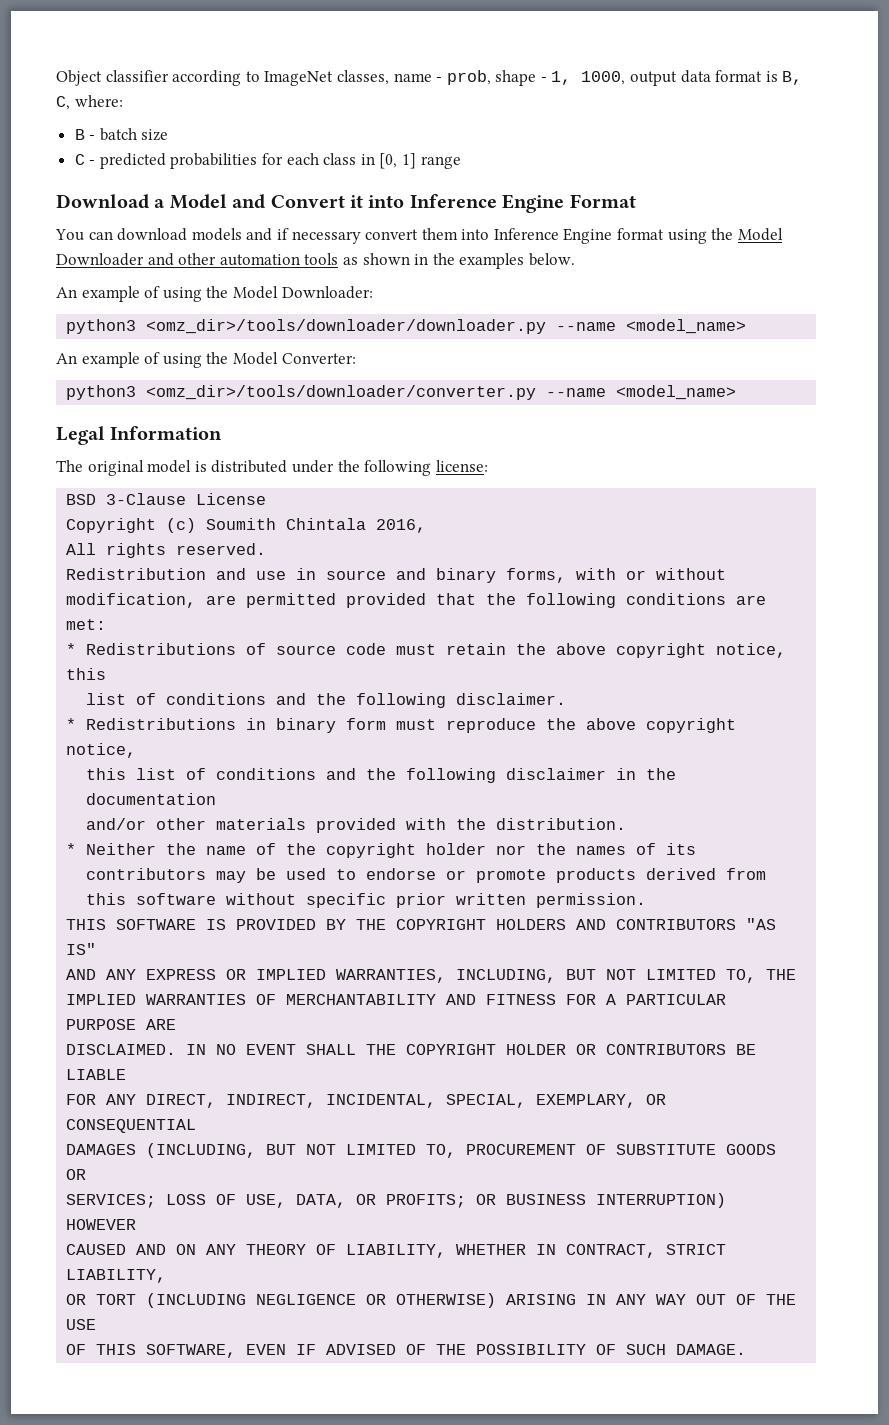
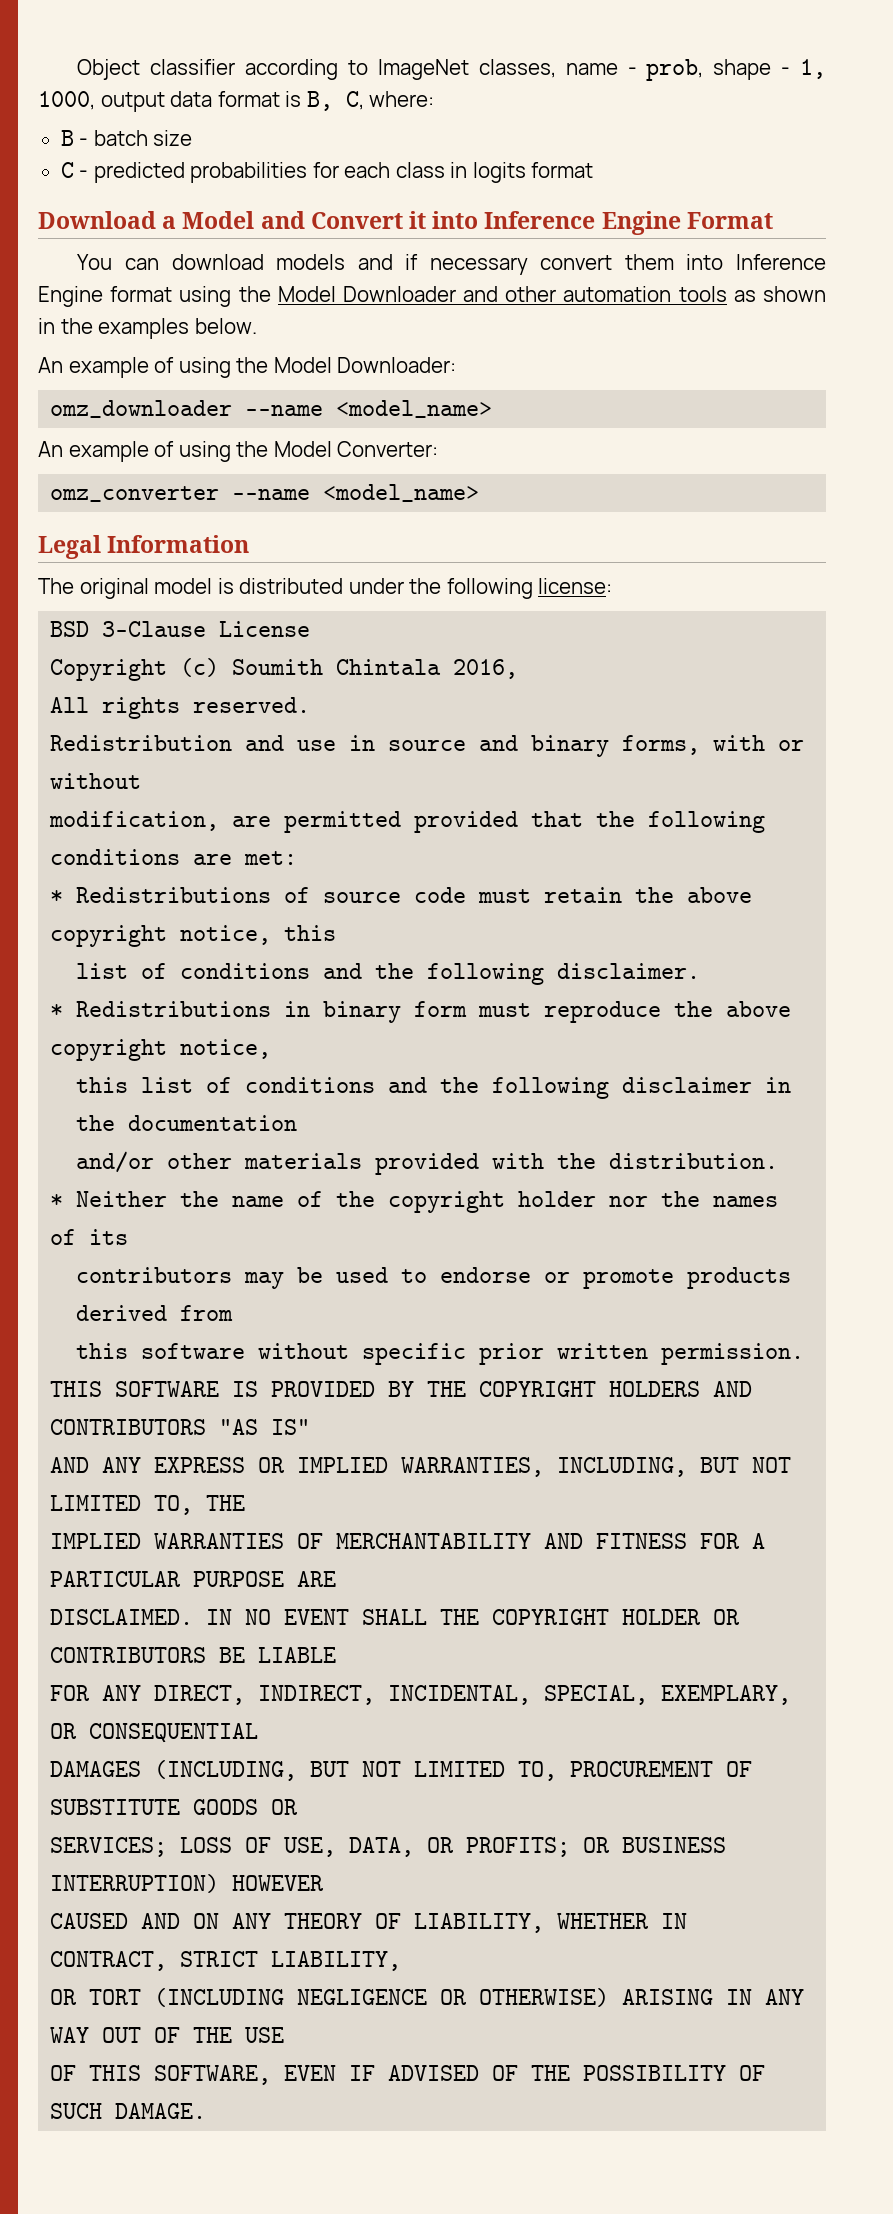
- C - predicted probabilities for each class in [0, 1] range
+ C - predicted probabilities for each class in logits format
- python3 <omz_dir>/tools/downloader/downloader.py --name <model_name>
+ omz_downloader --name <model_name>
- python3 <omz_dir>/tools/downloader/converter.py --name <model_name>
+ omz_converter --name <model_name>

